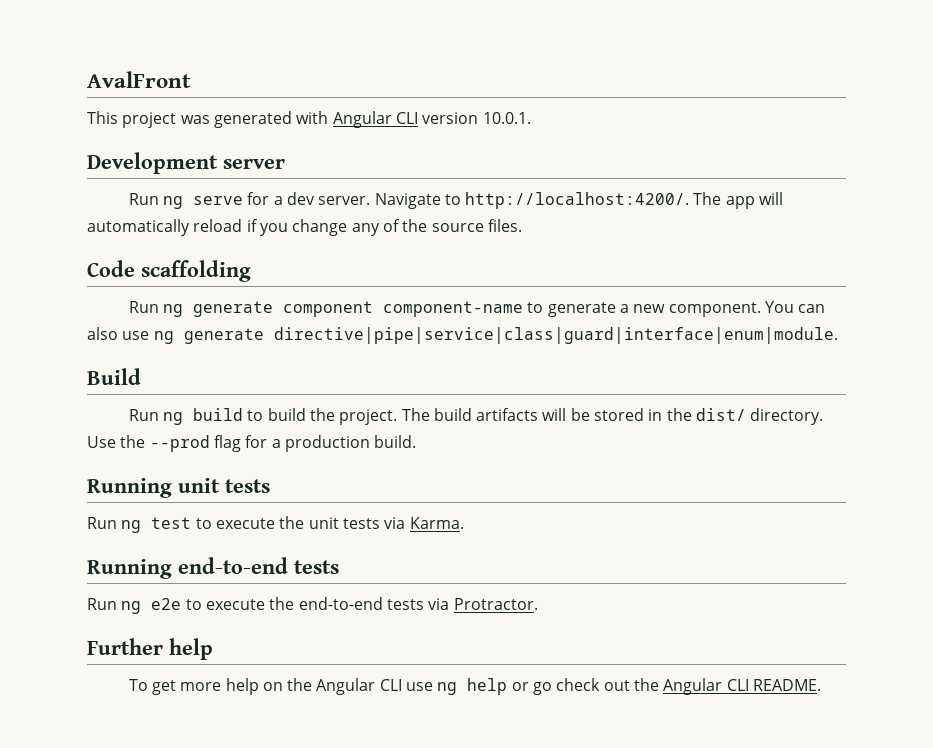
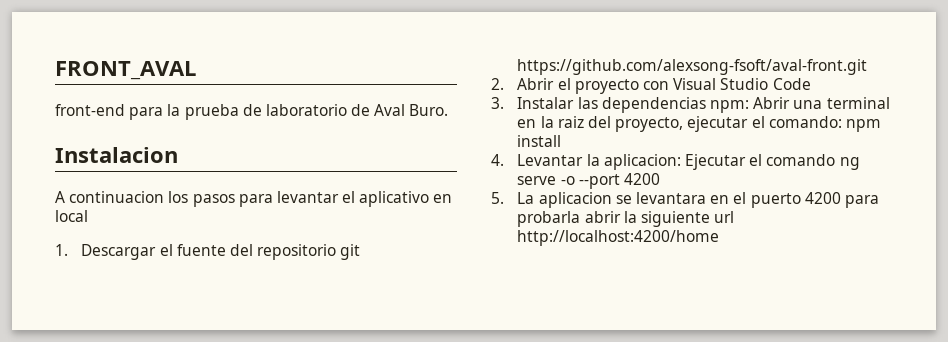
- AvalFront
- This project was generated with Angular CLI version 10.0.1.
- Development server
- Run ng serve for a dev server. Navigate to http://localhost:4200/. The app will automatically reload if you change any of the source files.
- Code scaffolding
- Run ng generate component component-name to generate a new component. You can also use ng generate directive|pipe|service|class|guard|interface|enum|module.
- Build
- Run ng build to build the project. The build artifacts will be stored in the dist/ directory. Use the --prod flag for a production build.
- Running unit tests
- Run ng test to execute the unit tests via Karma.
- Running end-to-end tests
- Run ng e2e to execute the end-to-end tests via Protractor.
- Further help
- To get more help on the Angular CLI use ng help or go check out the Angular CLI README.
+ FRONT_AVAL
+ front-end para la prueba de laboratorio de Aval Buro.
+ Instalacion
+ A continuacion los pasos para levantar el aplicativo en local
+ 1. Descargar el fuente del repositorio git https://github.com/alexsong-fsoft/aval-front.git
+ 2. Abrir el proyecto con Visual Studio Code
+ 3. Instalar las dependencias npm: Abrir una terminal en la raiz del proyecto, ejecutar el comando: npm install
+ 4. Levantar la aplicacion: Ejecutar el comando ng serve -o --port 4200
+ 5. La aplicacion se levantara en el puerto 4200 para probarla abrir la siguiente url http://localhost:4200/home

